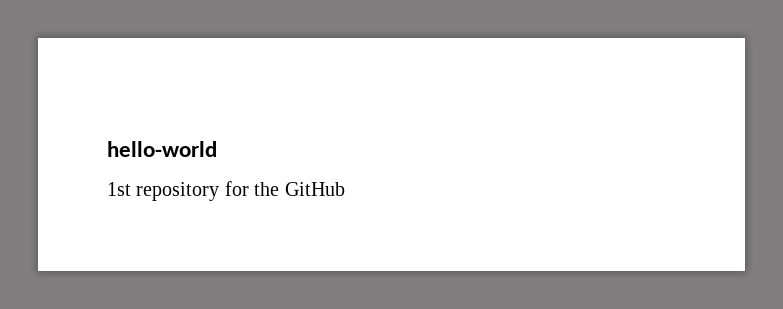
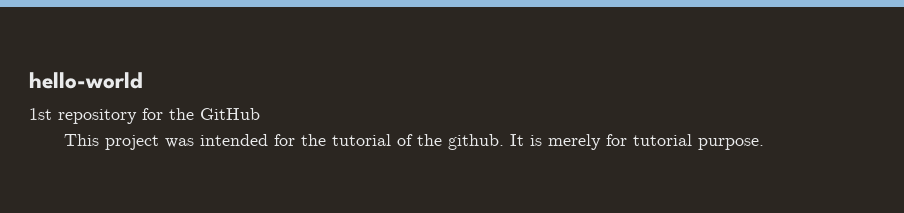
+ This project was intended for the tutorial of the github. It is merely for tutorial purpose.

